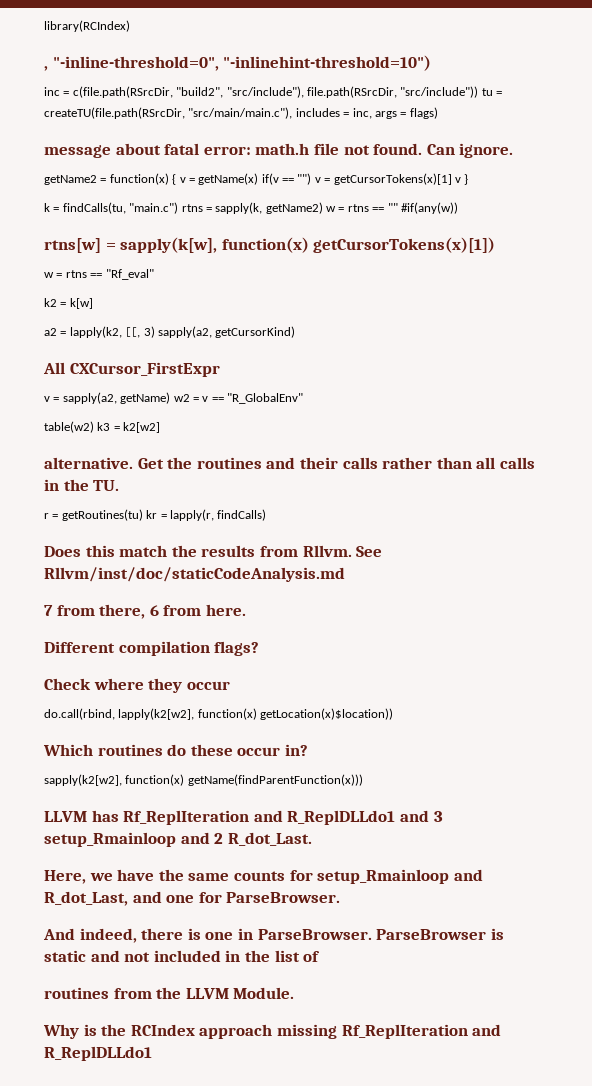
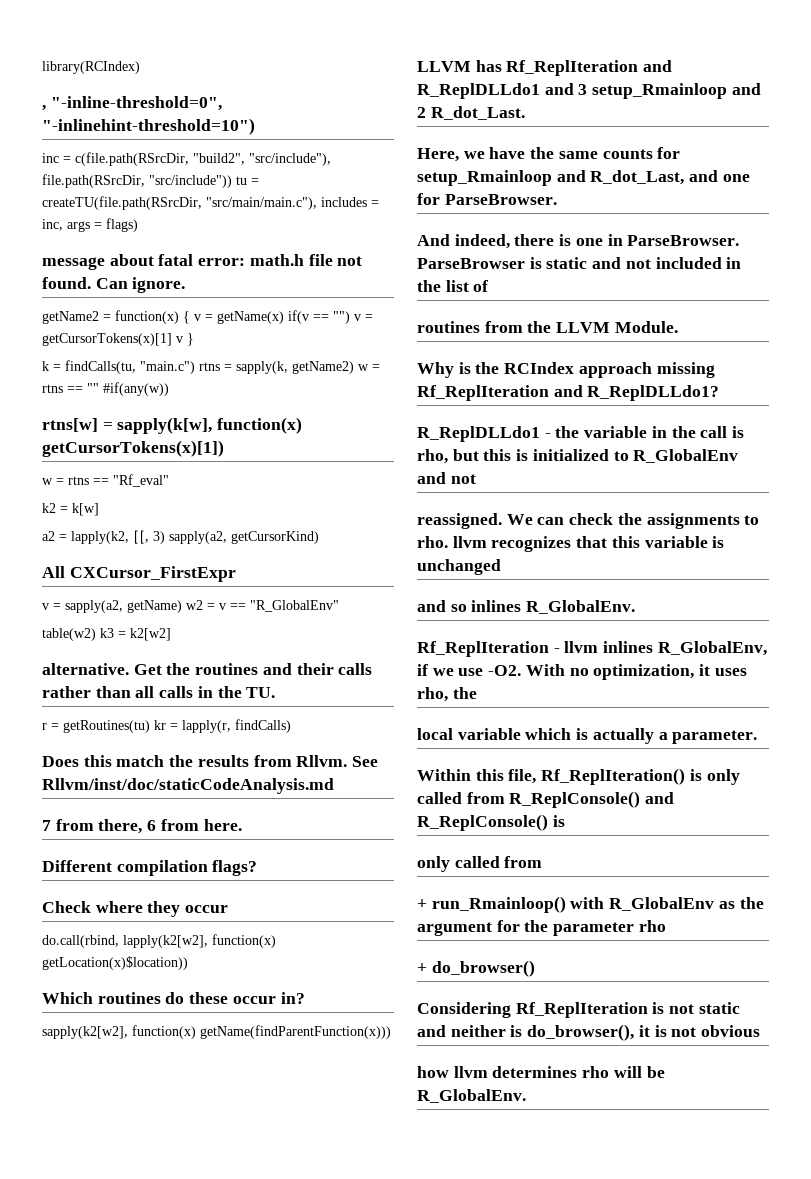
- Why is the RCIndex approach missing Rf_ReplIteration and R_ReplDLLdo1
+ Why is the RCIndex approach missing Rf_ReplIteration and R_ReplDLLdo1?
+ R_ReplDLLdo1 - the variable in the call is rho, but this is initialized to R_GlobalEnv and not
+ reassigned. We can check the assignments to rho. llvm recognizes that this variable is unchanged
+ and so inlines R_GlobalEnv.
+ Rf_ReplIteration - llvm inlines R_GlobalEnv, if we use -O2. With no optimization, it uses rho, the
+ local variable which is actually a parameter.
+ Within this file, Rf_ReplIteration() is only called from R_ReplConsole() and R_ReplConsole() is
+ only called from
+ + run_Rmainloop() with R_GlobalEnv as the argument for the parameter rho
+ + do_browser()
+ Considering Rf_ReplIteration is not static and neither is do_browser(), it is not obvious
+ how llvm determines rho will be R_GlobalEnv.

